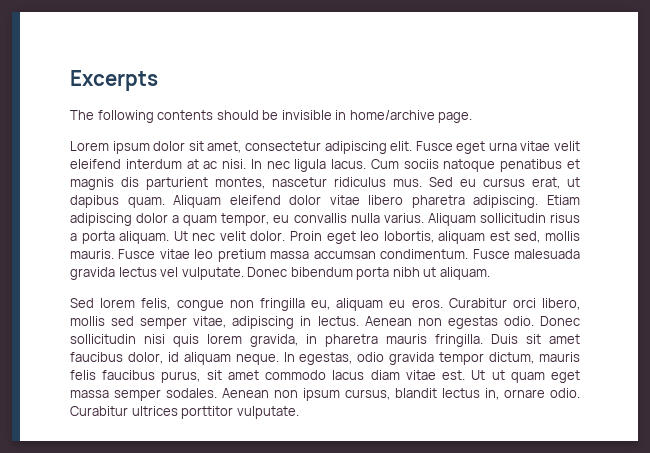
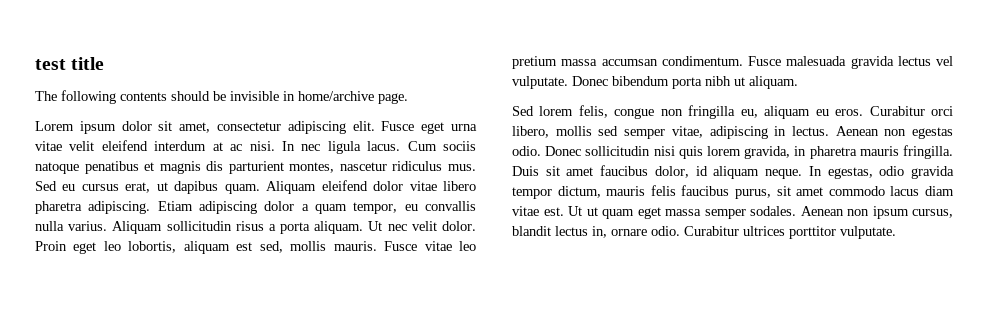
- Excerpts
+ test title

